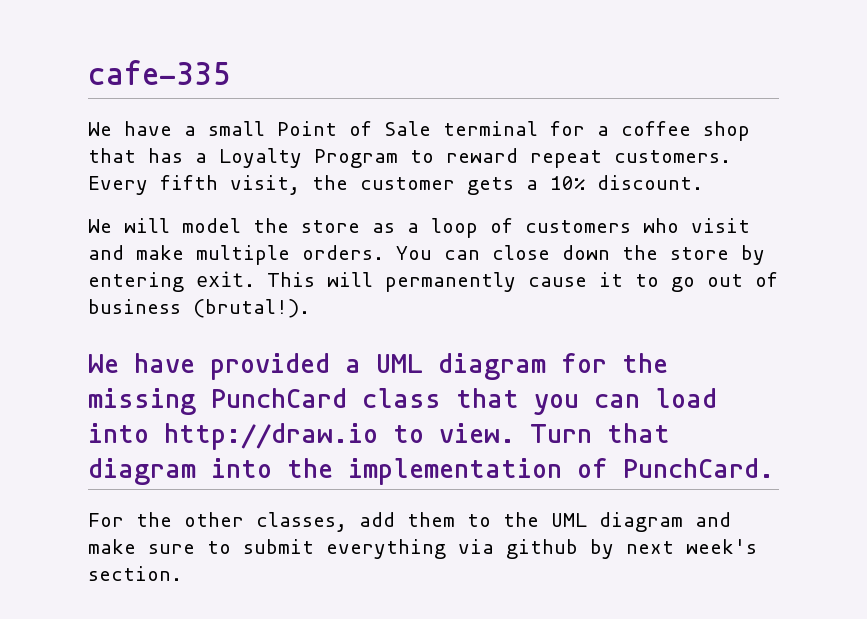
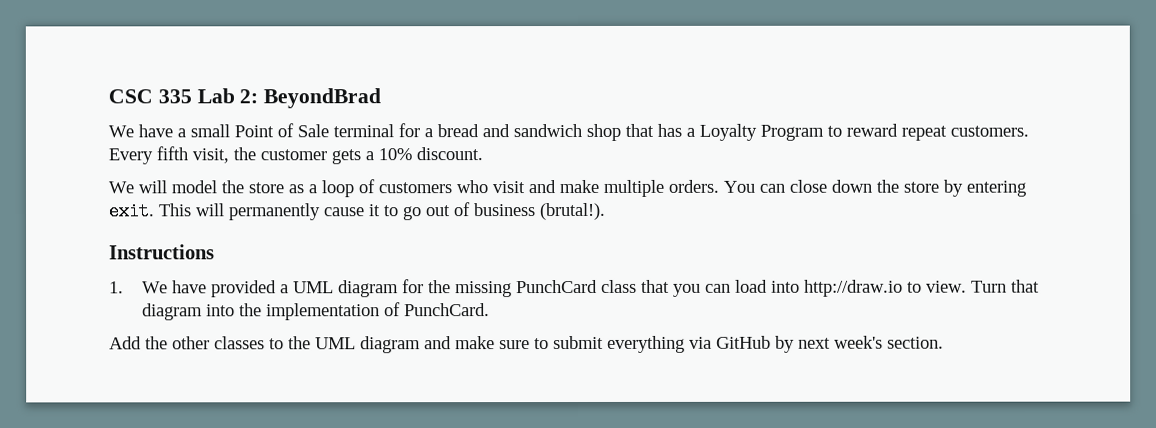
- cafe-335
+ CSC 335 Lab 2: BeyondBrad
- We have a small Point of Sale terminal for a coffee shop that has a Loyalty Program to reward repeat customers.
+ We have a small Point of Sale terminal for a bread and sandwich shop that has a Loyalty Program to reward repeat customers.
- We have provided a UML diagram for the missing PunchCard class that you can load into http://draw.io to view.
+ Instructions
+ 1. We have provided a UML diagram for the missing PunchCard class that you can load into http://draw.io to view.
- For the other classes, add them to the UML diagram and make sure to submit everything via github by next week's section.
+ Add the other classes to the UML diagram and make sure to submit everything via GitHub by next week's section.

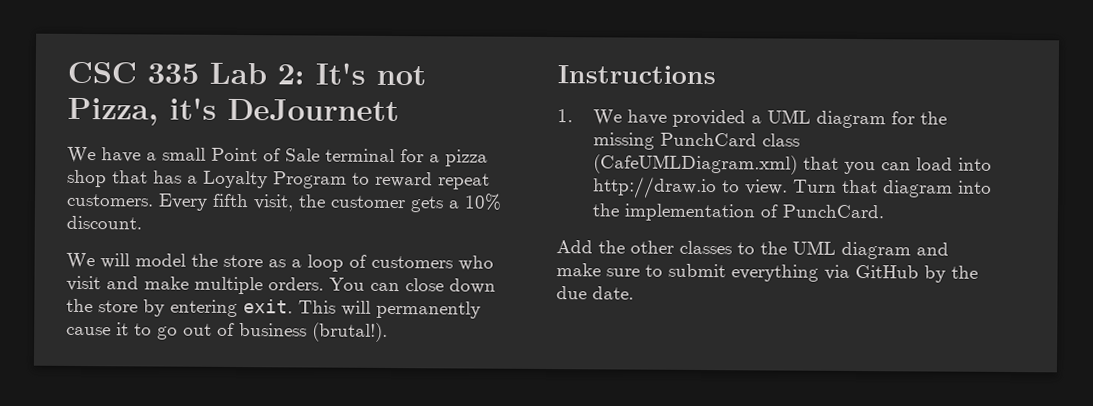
- CSC 335 Lab 2: BeyondBrad
+ CSC 335 Lab 2: It's not Pizza, it's DeJournett
- We have a small Point of Sale terminal for a bread and sandwich shop that has a Loyalty Program to reward repeat customers.
+ We have a small Point of Sale terminal for a pizza shop that has a Loyalty Program to reward repeat customers.
- 1. We have provided a UML diagram for the missing PunchCard class that you can load into http://draw.io to view.
+ 1. We have provided a UML diagram for the missing PunchCard class (CafeUMLDiagram.xml) that you can load into http://draw.io to view.
- Add the other classes to the UML diagram and make sure to submit everything via GitHub by next week's section.
+ Add the other classes to the UML diagram and make sure to submit everything via GitHub by the due date.

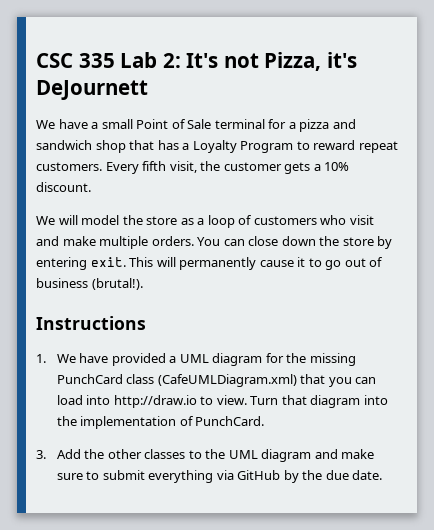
- We have a small Point of Sale terminal for a pizza shop that has a Loyalty Program to reward repeat customers.
+ We have a small Point of Sale terminal for a pizza and sandwich shop that has a Loyalty Program to reward repeat customers.
- Add the other classes to the UML diagram and make sure to submit everything via GitHub by the due date.
+ 3. Add the other classes to the UML diagram and make sure to submit everything via GitHub by the due date.

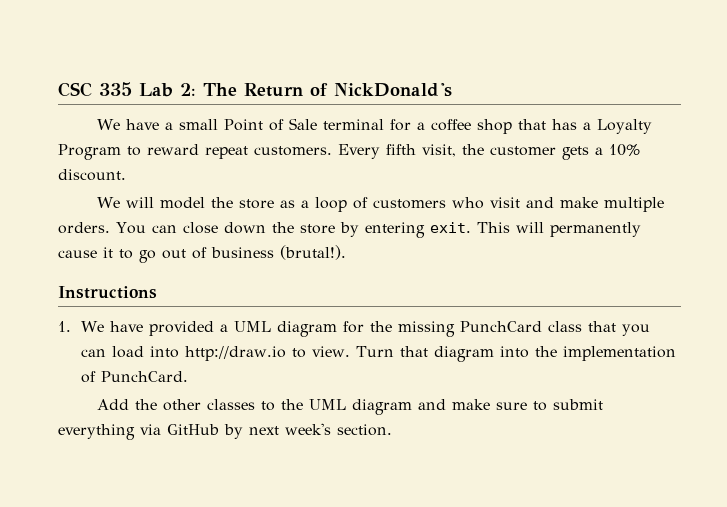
- CSC 335 Lab 2: It's not Pizza, it's DeJournett
+ CSC 335 Lab 2: The Return of NickDonald's
- We have a small Point of Sale terminal for a pizza and sandwich shop that has a Loyalty Program to reward repeat customers.
+ We have a small Point of Sale terminal for a coffee shop that has a Loyalty Program to reward repeat customers.
- 1. We have provided a UML diagram for the missing PunchCard class (CafeUMLDiagram.xml) that you can load into http://draw.io to view.
+ 1. We have provided a UML diagram for the missing PunchCard class that you can load into http://draw.io to view.
- 3. Add the other classes to the UML diagram and make sure to submit everything via GitHub by the due date.
+ Add the other classes to the UML diagram and make sure to submit everything via GitHub by next week's section.

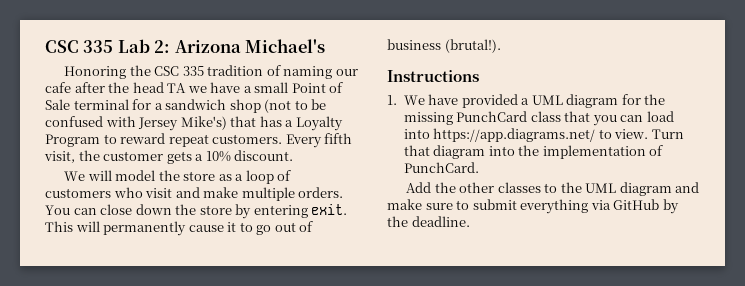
- CSC 335 Lab 2: The Return of NickDonald's
- We have a small Point of Sale terminal for a coffee shop that has a Loyalty Program to reward repeat customers.
+ CSC 335 Lab 2: Arizona Michael's
+ Honoring the CSC 335 tradition of naming our cafe after the head TA we have a small Point of Sale terminal for a sandwich shop (not to be confused with Jersey Mike's) that has a Loyalty Program to reward repeat customers.
- 1. We have provided a UML diagram for the missing PunchCard class that you can load into http://draw.io to view.
+ 1. We have provided a UML diagram for the missing PunchCard class that you can load into https://app.diagrams.net/ to view.
- Add the other classes to the UML diagram and make sure to submit everything via GitHub by next week's section.
+ Add the other classes to the UML diagram and make sure to submit everything via GitHub by the deadline.

